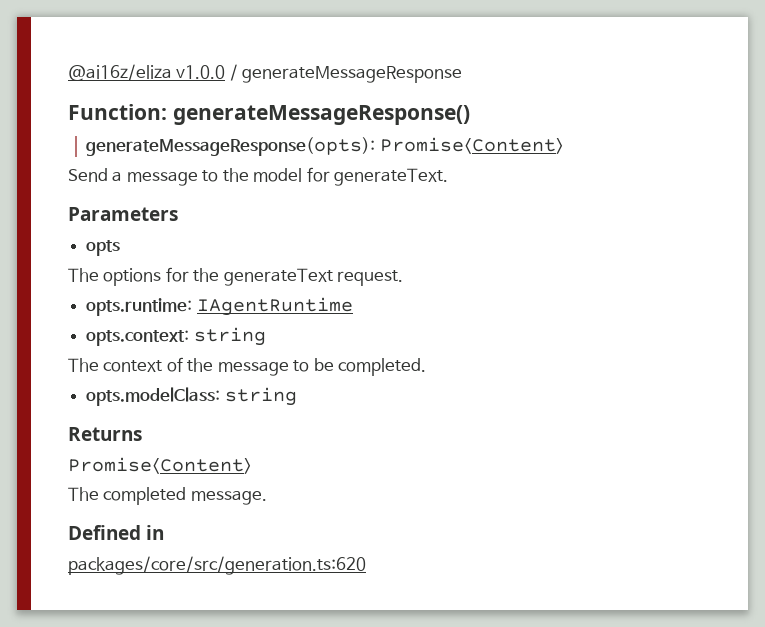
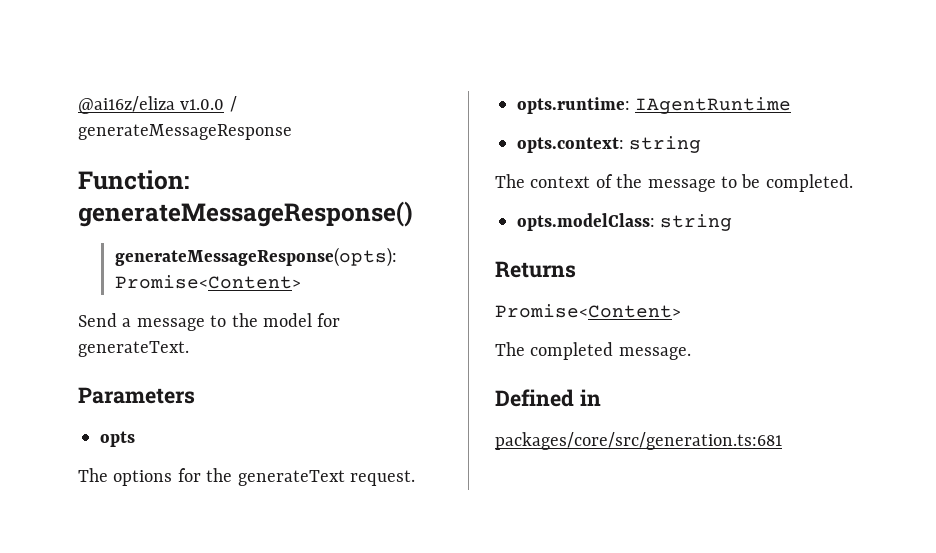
- packages/core/src/generation.ts:620
+ packages/core/src/generation.ts:681

